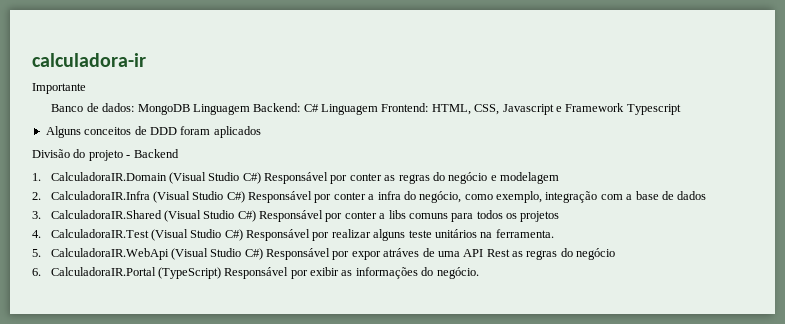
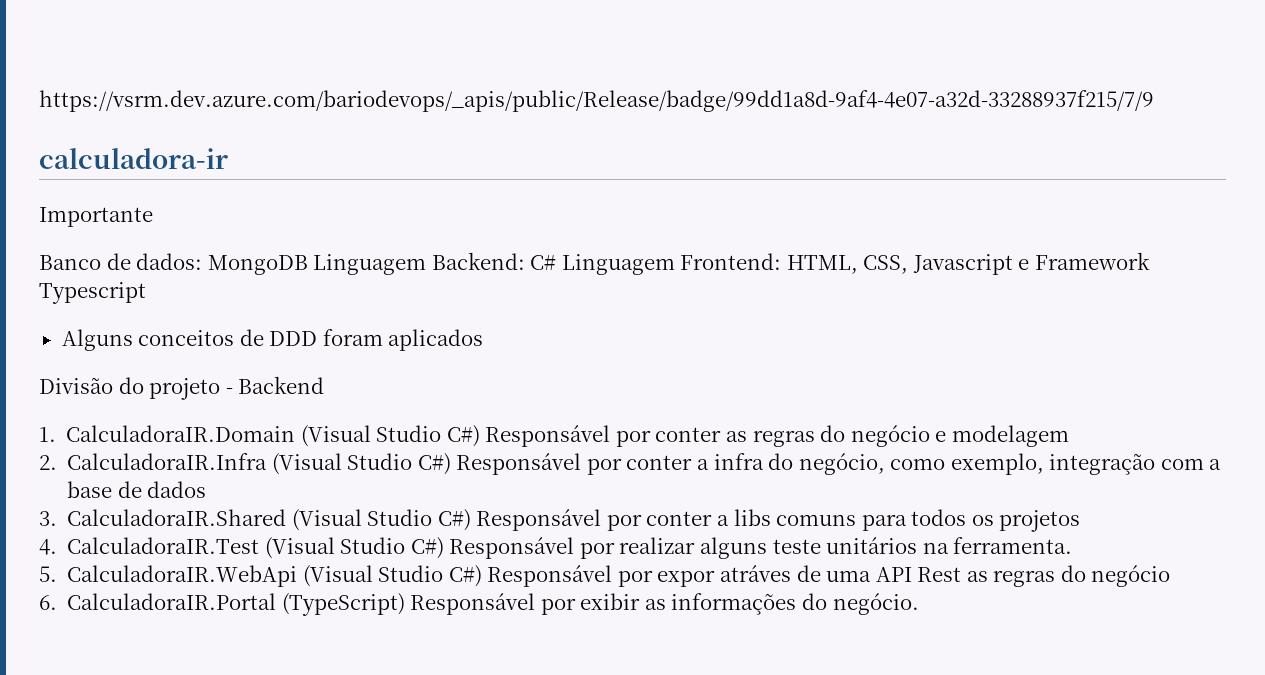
+ https://vsrm.dev.azure.com/bariodevops/_apis/public/Release/badge/99dd1a8d-9af4-4e07-a32d-33288937f215/7/9

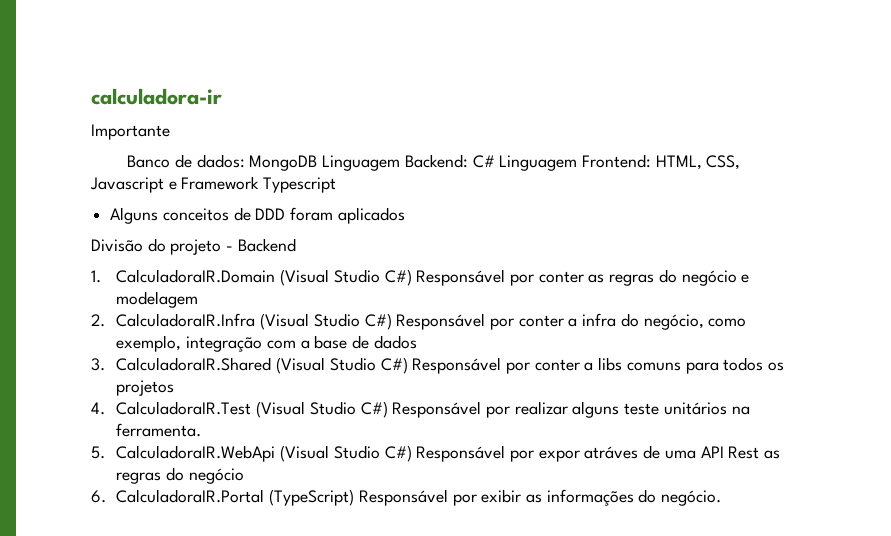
- https://vsrm.dev.azure.com/bariodevops/_apis/public/Release/badge/99dd1a8d-9af4-4e07-a32d-33288937f215/7/9

